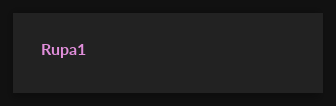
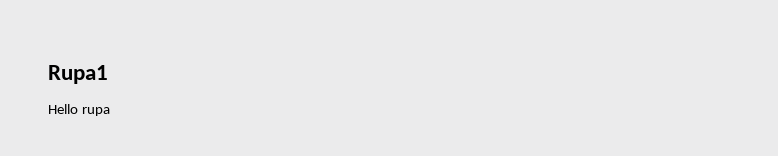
+ Hello rupa

